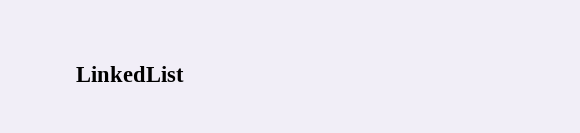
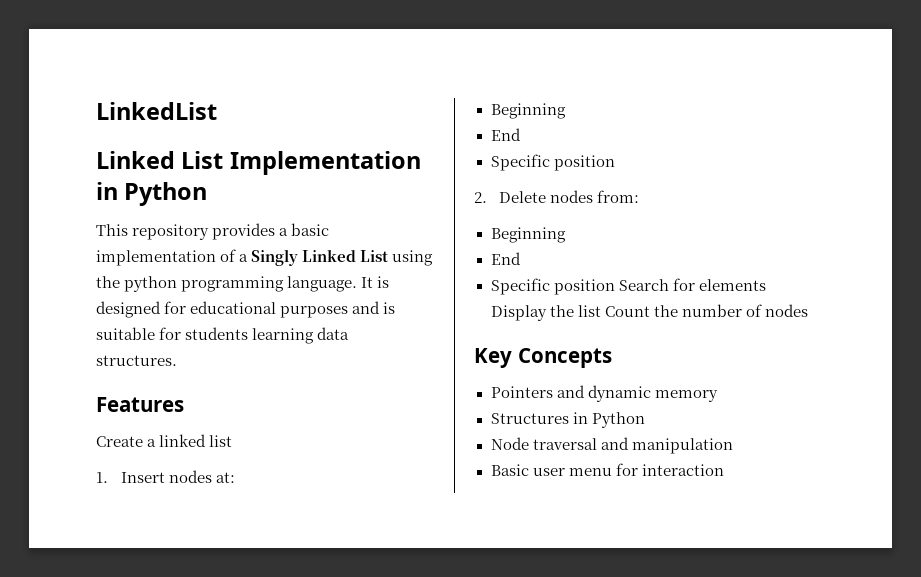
+ Linked List Implementation in Python
+ This repository provides a basic implementation of a Singly Linked List using the python programming language. It is designed for educational purposes and is suitable for students learning data structures.
+ Features
+ Create a linked list
+ 1. Insert nodes at:
+ Beginning
+ End
+ Specific position
+ 2. Delete nodes from:
+ Beginning
+ End
+ Specific position Search for elements Display the list Count the number of nodes
+ Key Concepts
+ Pointers and dynamic memory
+ Structures in Python
+ Node traversal and manipulation
+ Basic user menu for interaction

